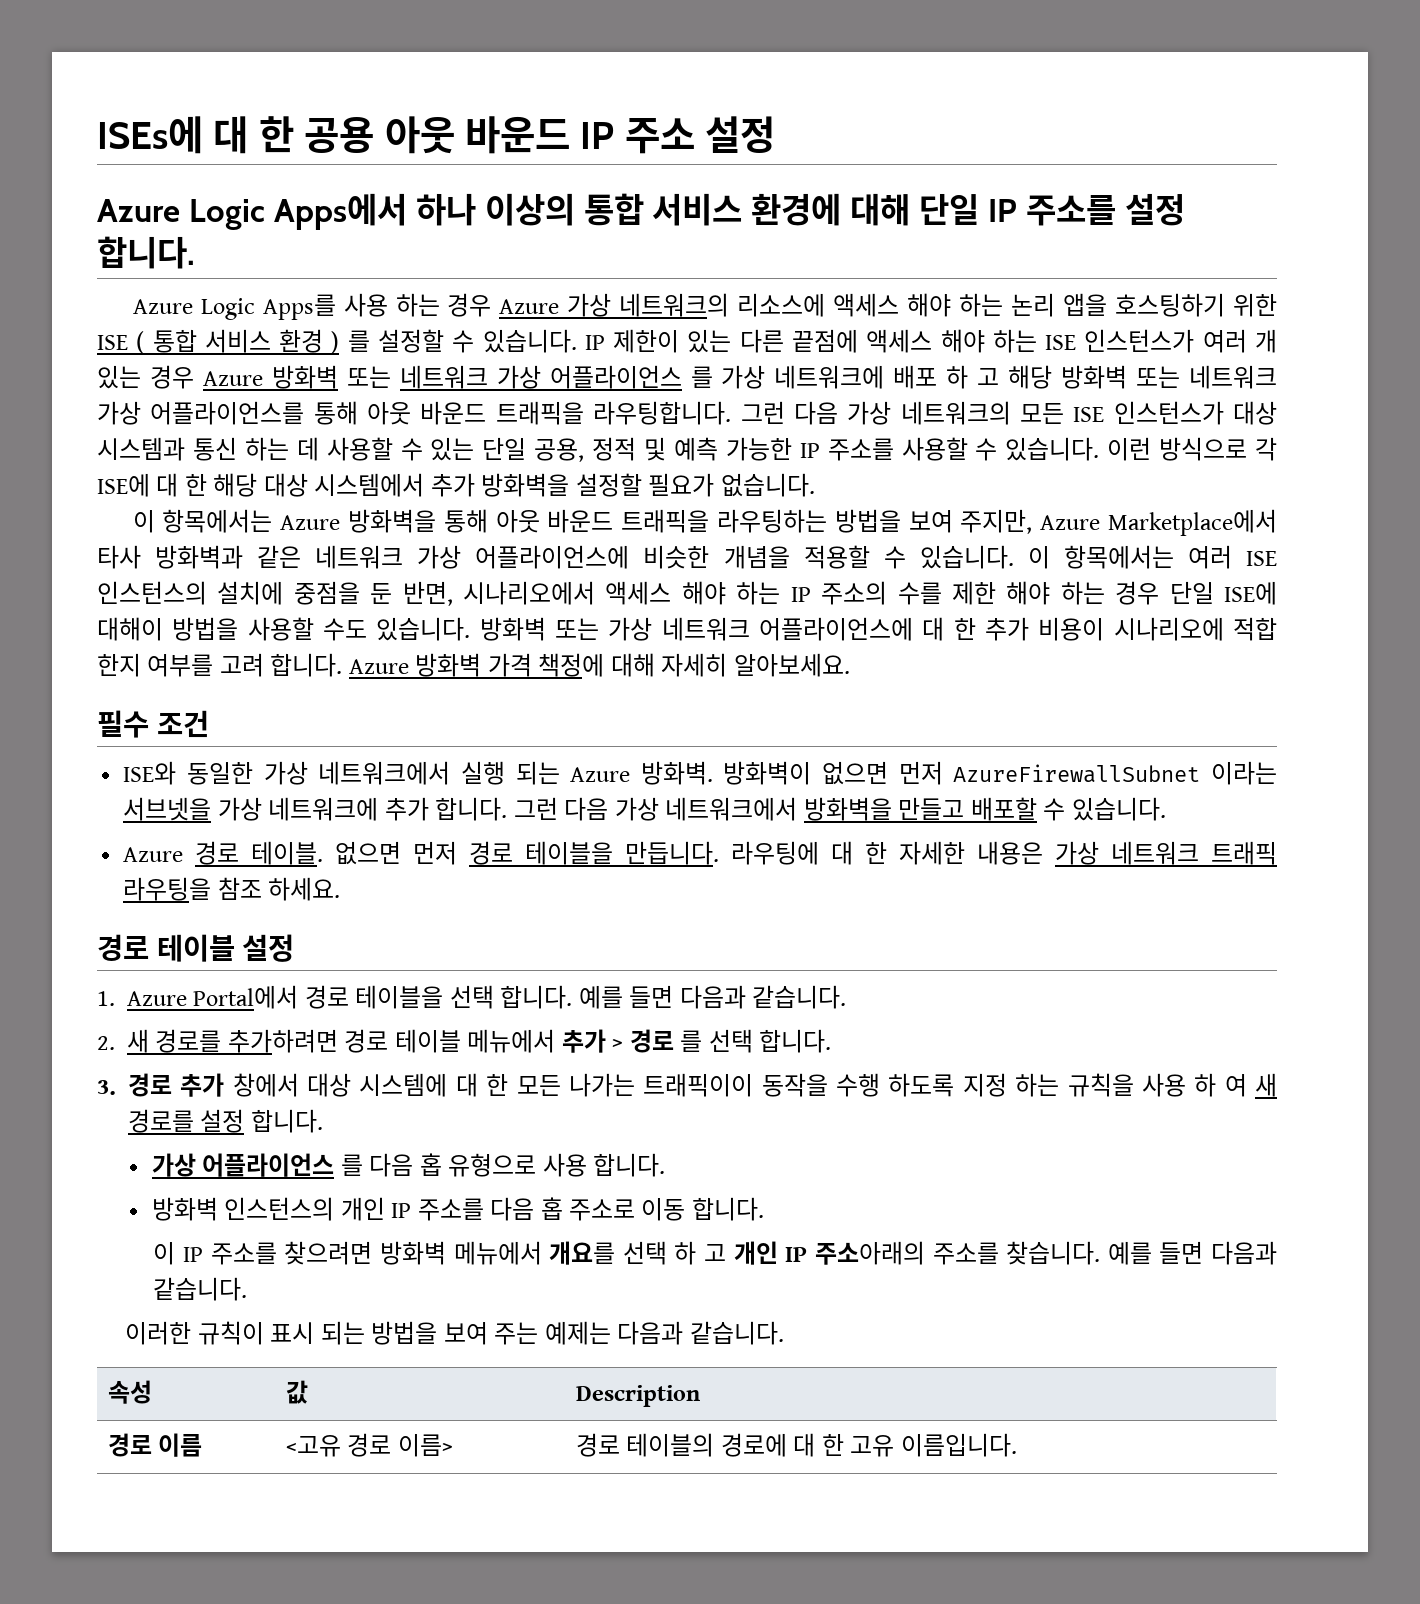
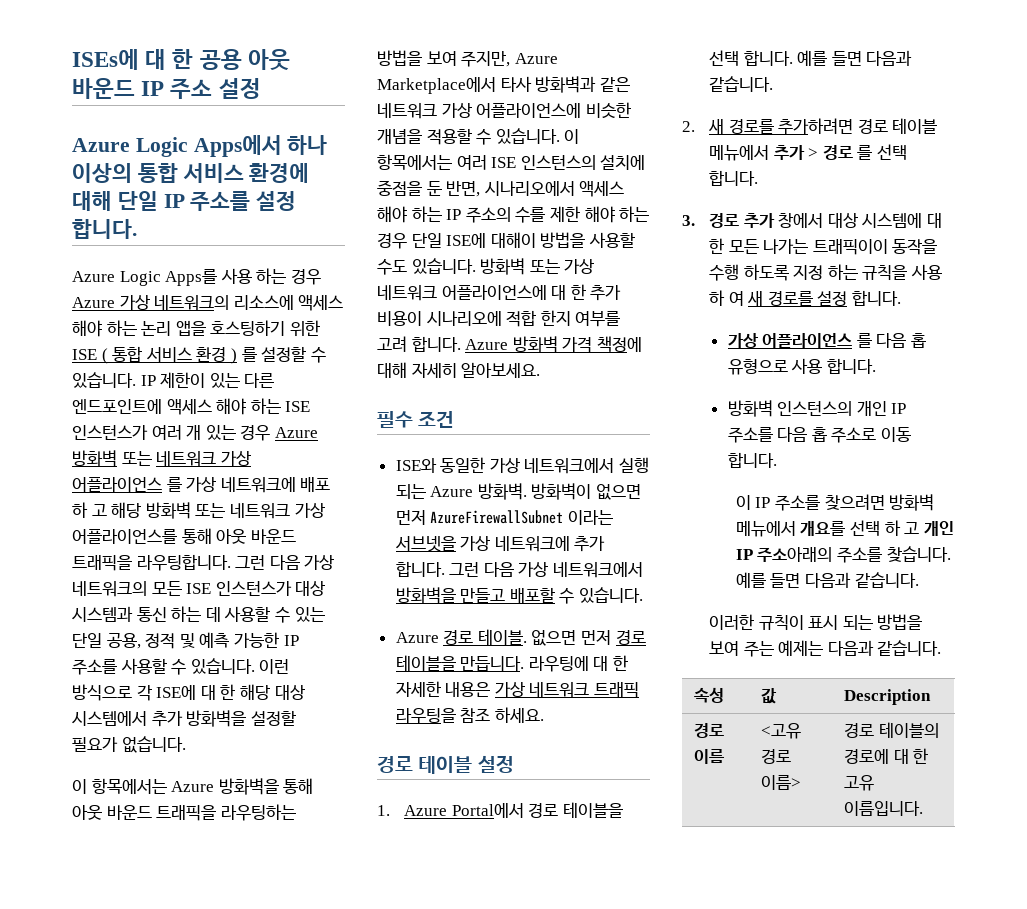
- IP 제한이 있는 다른 끝점에 액세스 해야 하는 ISE 인스턴스가 여러 개 있는 경우 Azure 방화벽 또는 네트워크 가상 어플라이언스 를 가상 네트워크에 배포 하 고 해당 방화벽 또는 네트워크 가상 어플라이언스를 통해 아웃 바운드 트래픽을 라우팅합니다.
+ IP 제한이 있는 다른 엔드포인트에 액세스 해야 하는 ISE 인스턴스가 여러 개 있는 경우 Azure 방화벽 또는 네트워크 가상 어플라이언스 를 가상 네트워크에 배포 하 고 해당 방화벽 또는 네트워크 가상 어플라이언스를 통해 아웃 바운드 트래픽을 라우팅합니다.

